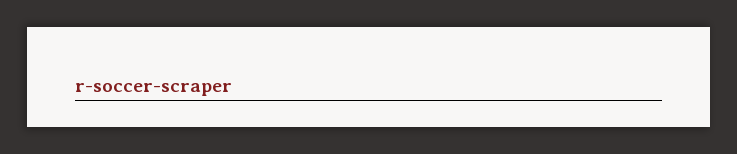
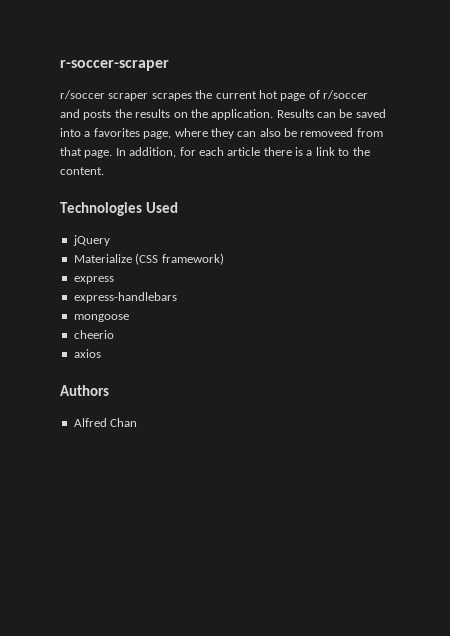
+ r/soccer scraper scrapes the current hot page of r/soccer and posts the results on the application. Results can be saved into a favorites page, where they can also be removeed from that page. In addition, for each article there is a link to the content.
+ Technologies Used
+ jQuery
+ Materialize (CSS framework)
+ express
+ express-handlebars
+ mongoose
+ cheerio
+ axios
+ Authors
+ Alfred Chan

